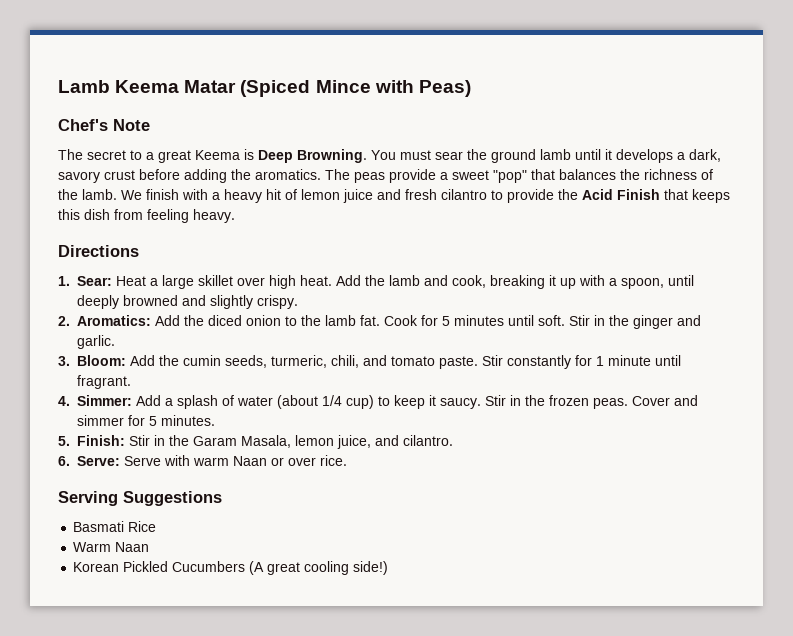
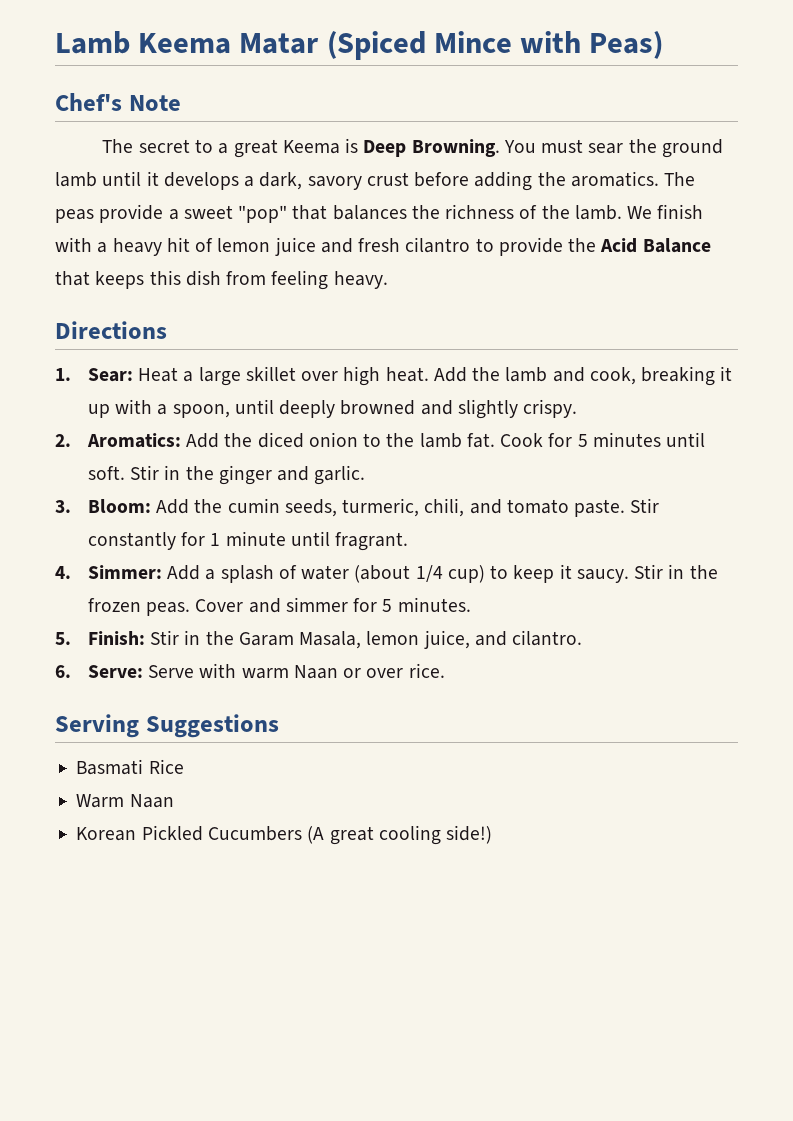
- We finish with a heavy hit of lemon juice and fresh cilantro to provide the Acid Finish that keeps this dish from feeling heavy.
+ We finish with a heavy hit of lemon juice and fresh cilantro to provide the Acid Balance that keeps this dish from feeling heavy.

